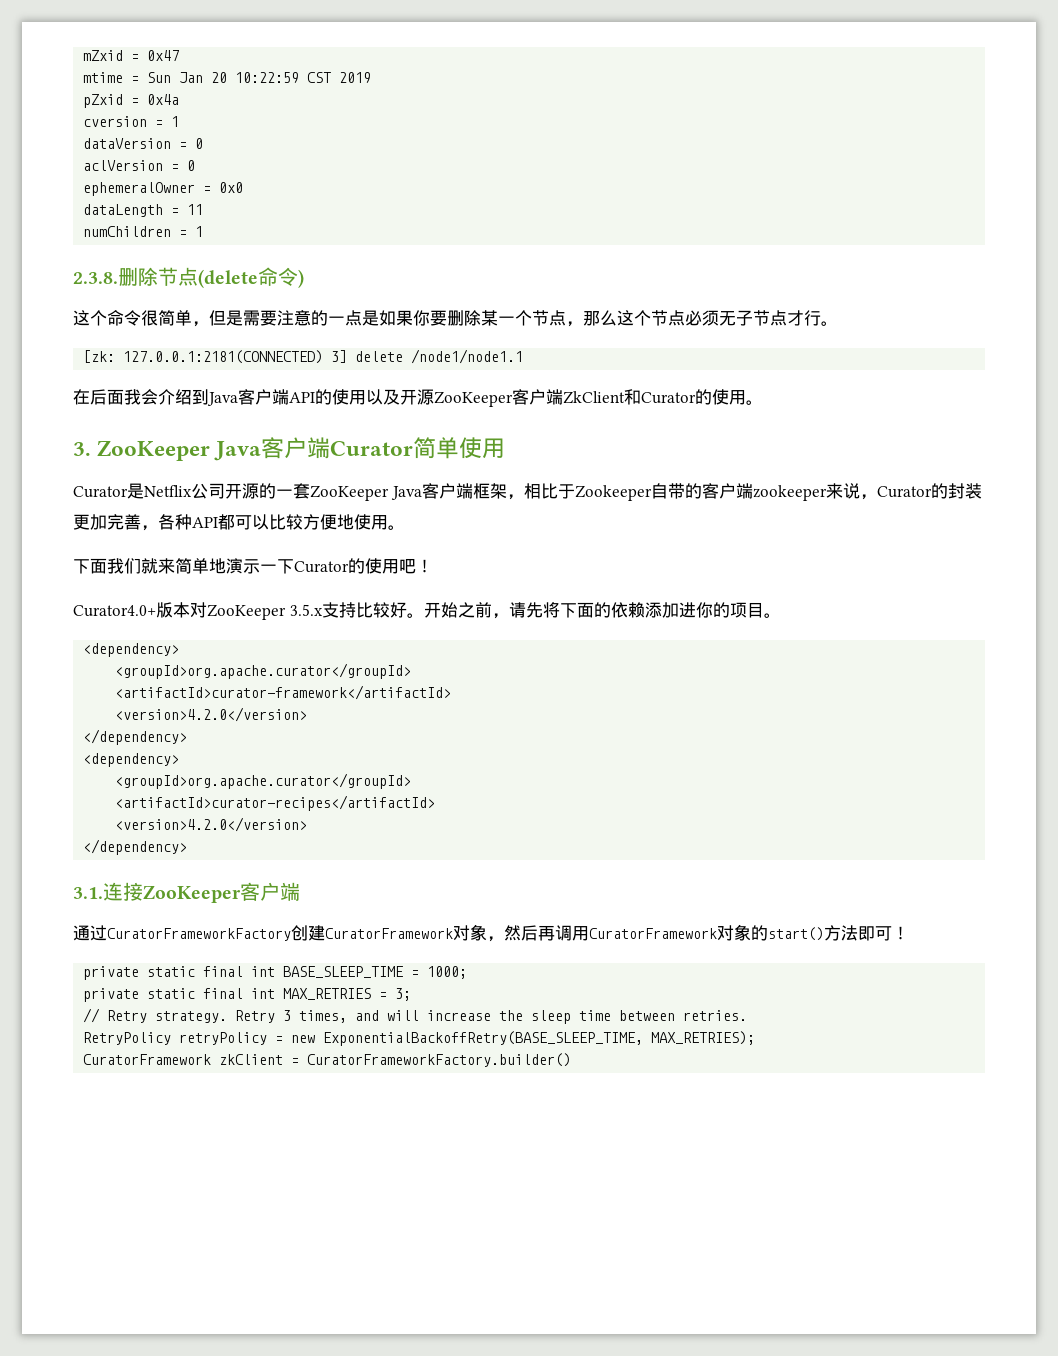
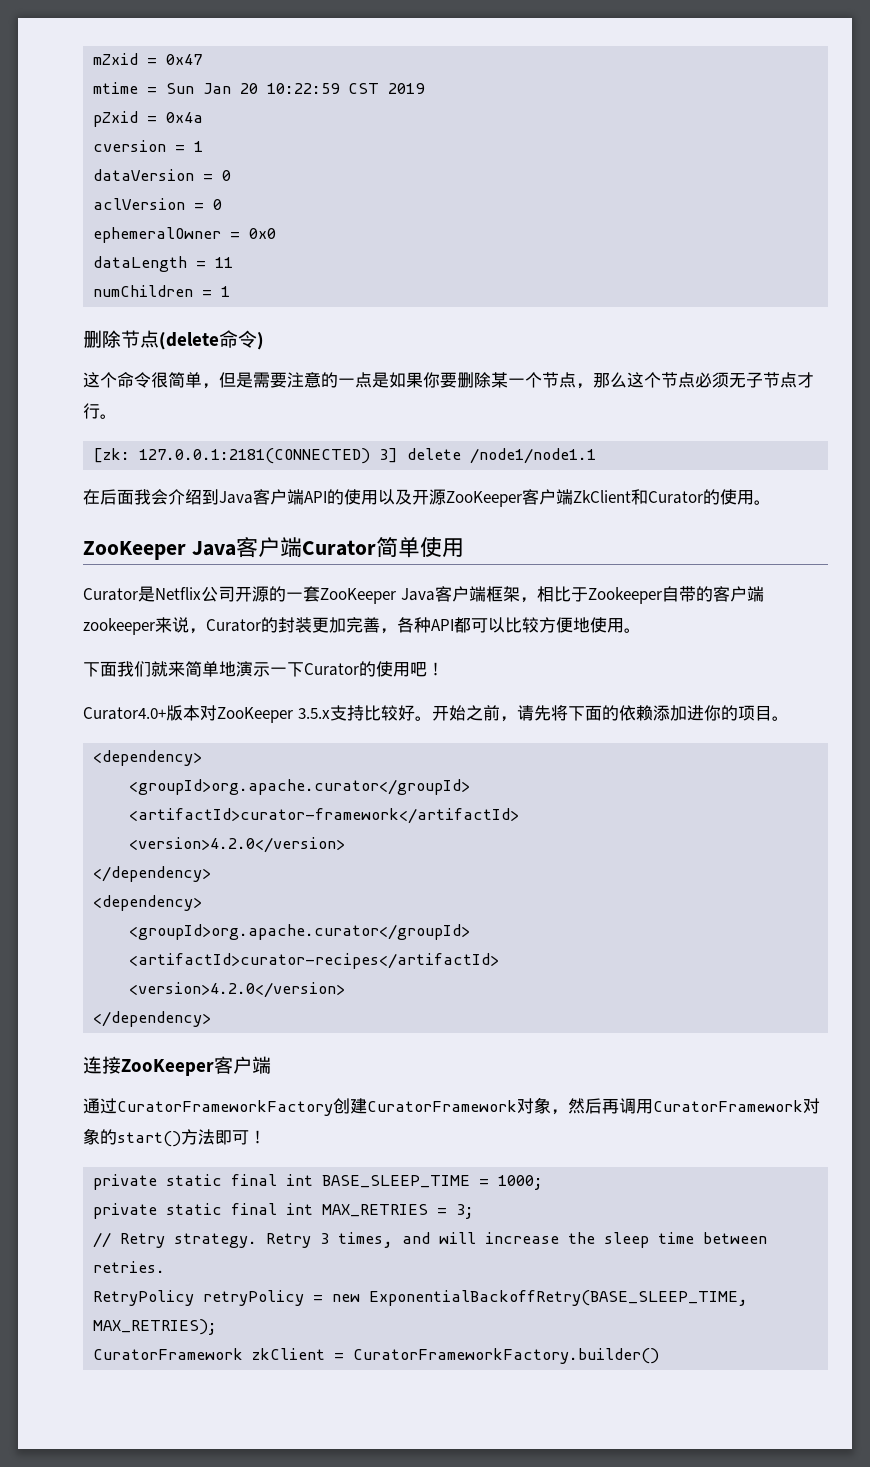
- 2.3.8.删除节点(delete命令)
+ 删除节点(delete命令)
- 3. ZooKeeper Java客户端Curator简单使用
+ ZooKeeper Java客户端Curator简单使用
- 3.1.连接ZooKeeper客户端
+ 连接ZooKeeper客户端

